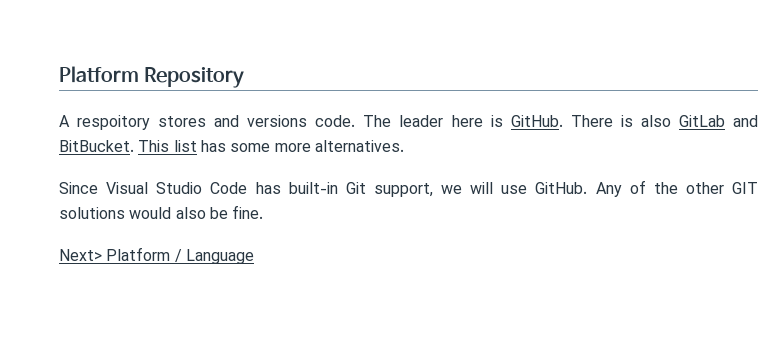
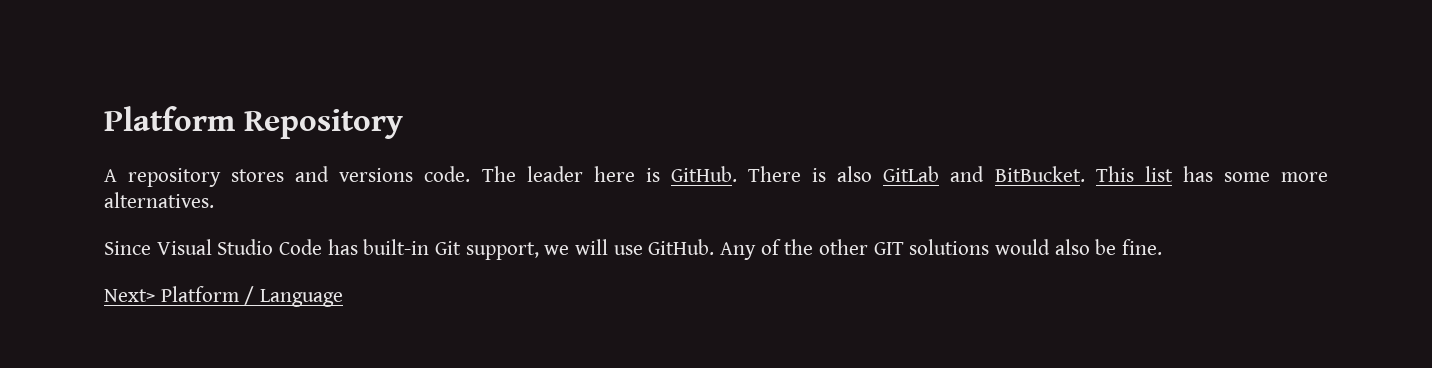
- A respoitory stores and versions code.
+ A repository stores and versions code.

